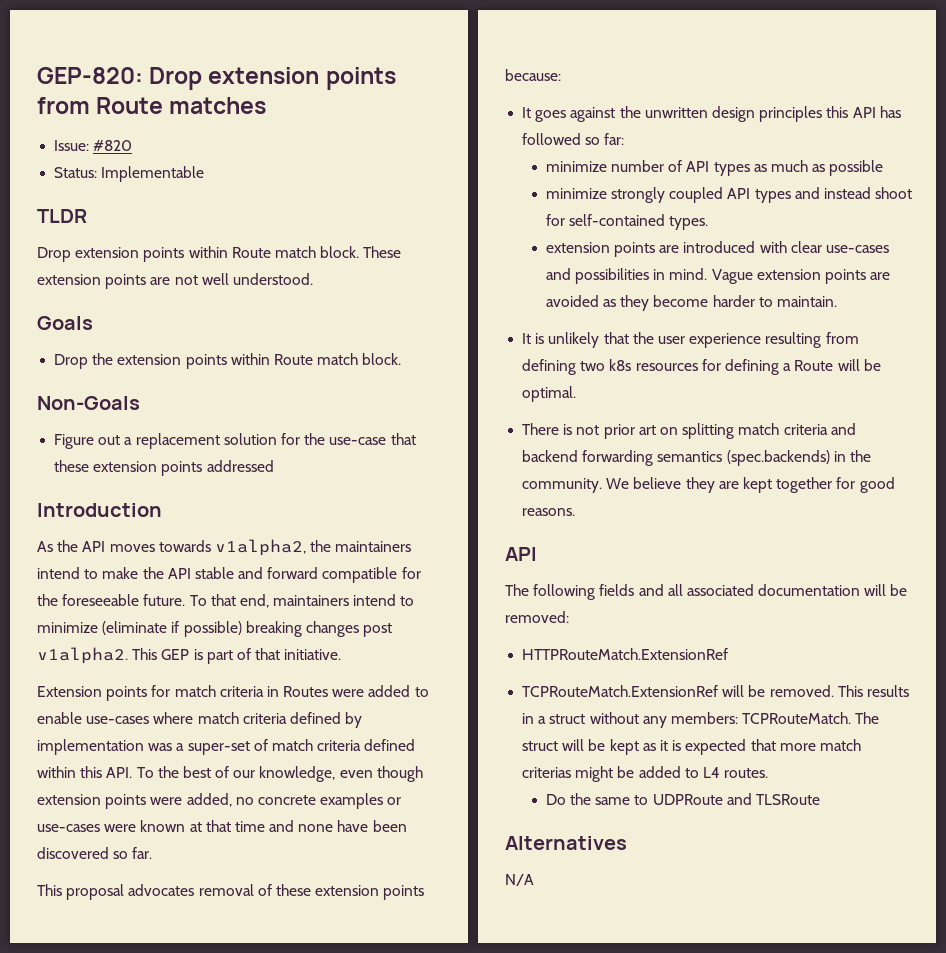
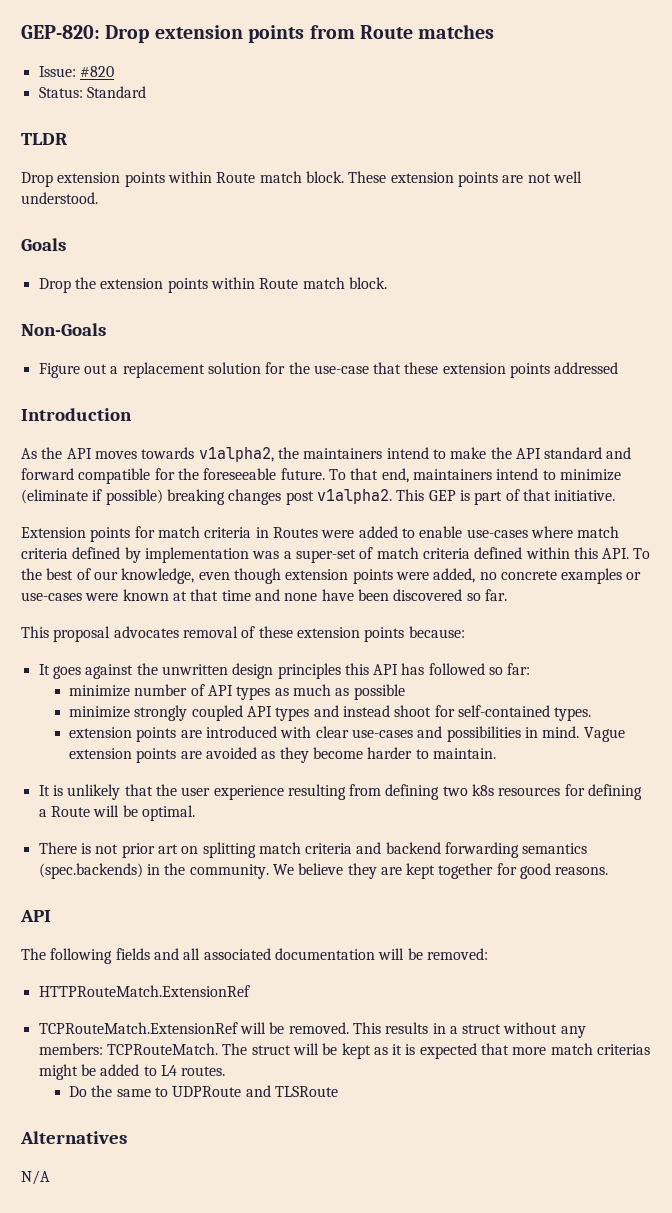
- Status: Implementable
+ Status: Standard
- As the API moves towards v1alpha2, the maintainers intend to make the API stable and forward compatible for the foreseeable future.
+ As the API moves towards v1alpha2, the maintainers intend to make the API standard and forward compatible for the foreseeable future.

